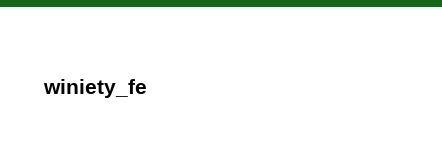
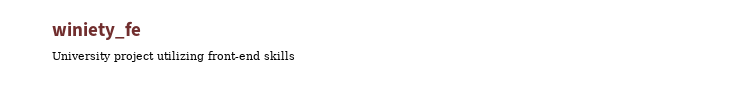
+ University project utilizing front-end skills

